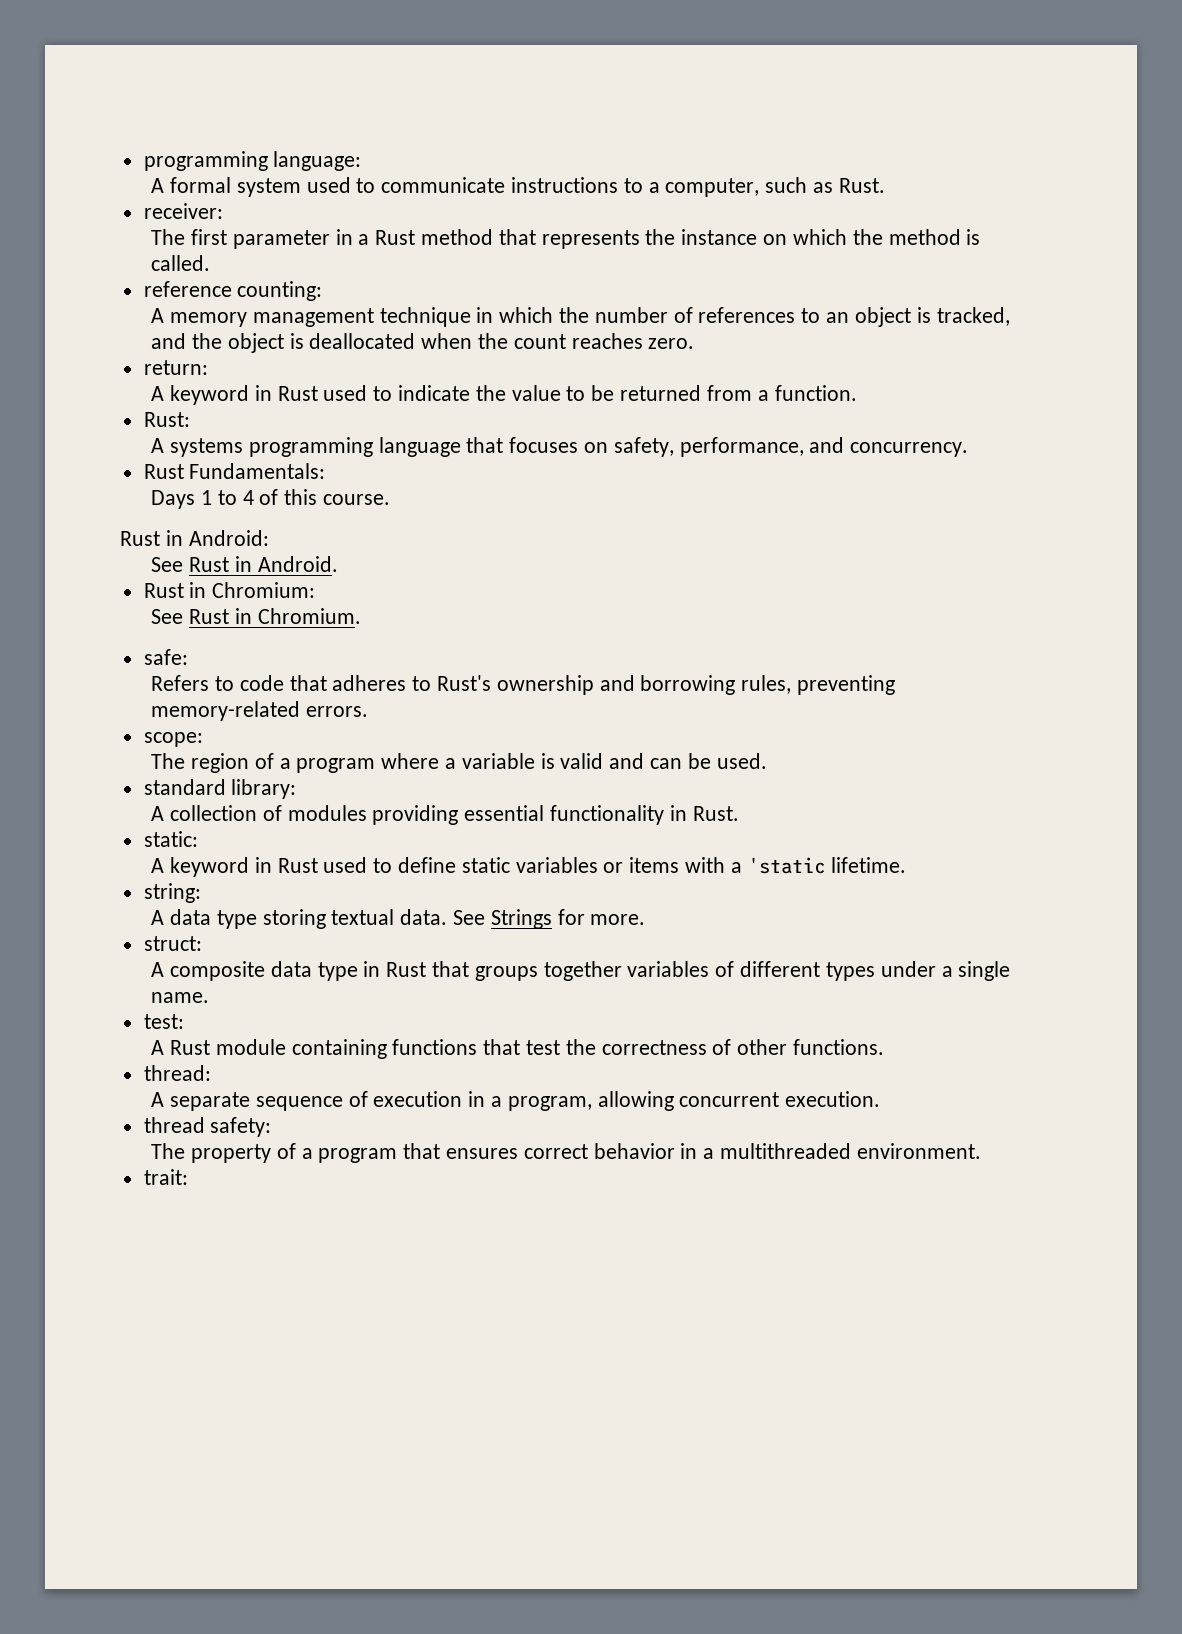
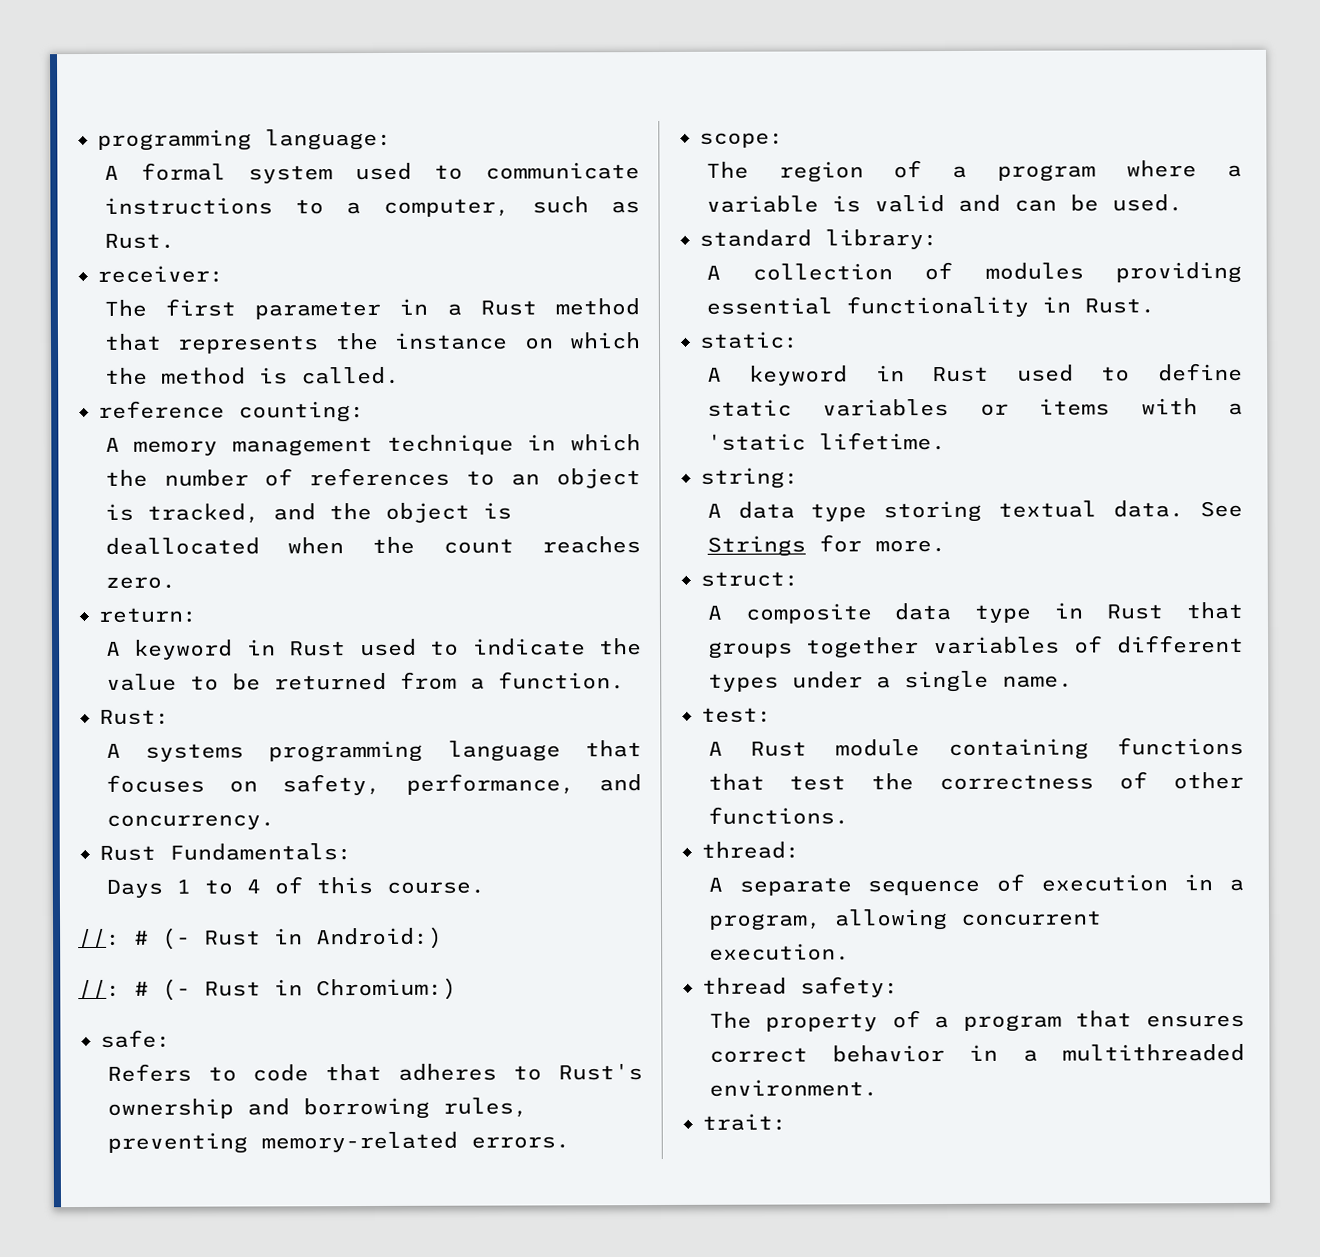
- Rust in Android:
- See Rust in Android.
- Rust in Chromium:
- See Rust in Chromium.
+ //: # (- Rust in Android:)
+ //: # (- Rust in Chromium:)

